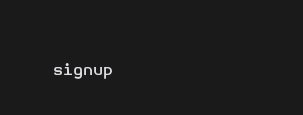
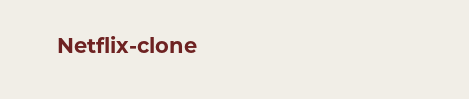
- signup
+ Netflix-clone

